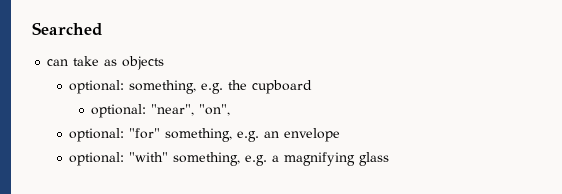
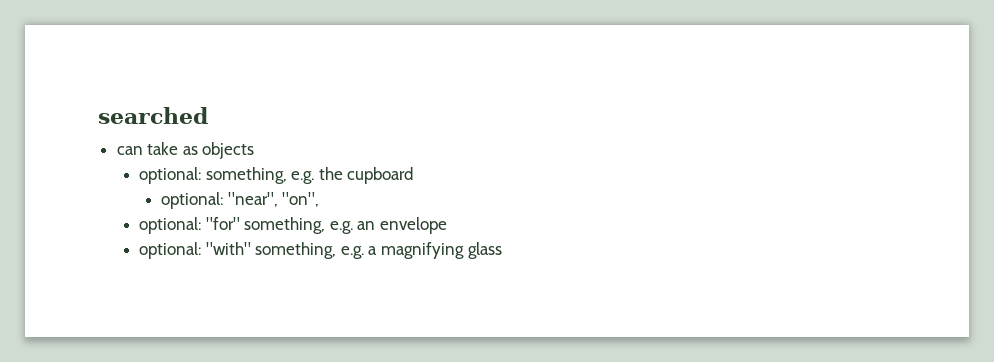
- Searched
+ searched

